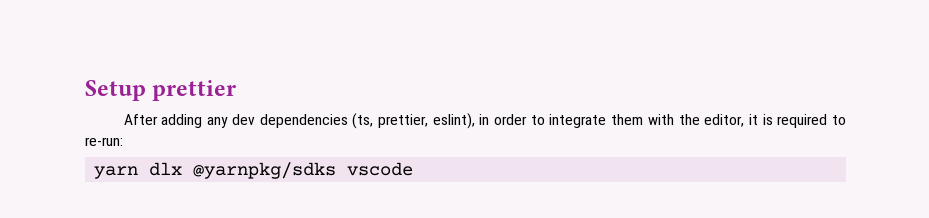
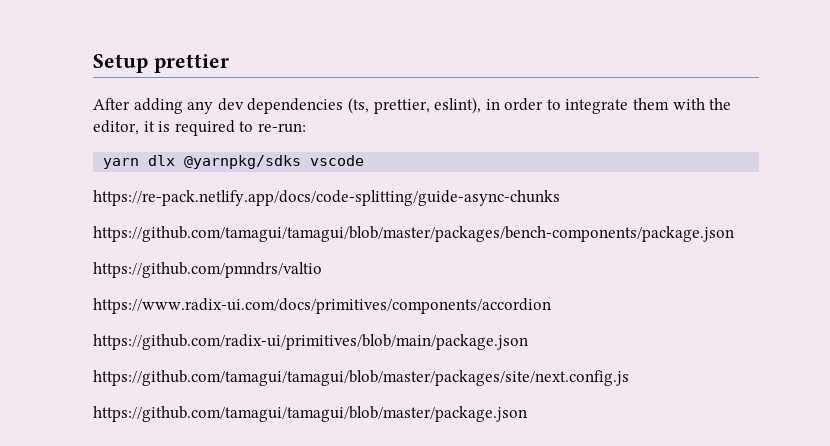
+ https://re-pack.netlify.app/docs/code-splitting/guide-async-chunks
+ https://github.com/tamagui/tamagui/blob/master/packages/bench-components/package.json
+ https://github.com/pmndrs/valtio
+ https://www.radix-ui.com/docs/primitives/components/accordion
+ https://github.com/radix-ui/primitives/blob/main/package.json
+ https://github.com/tamagui/tamagui/blob/master/packages/site/next.config.js
+ https://github.com/tamagui/tamagui/blob/master/package.json

